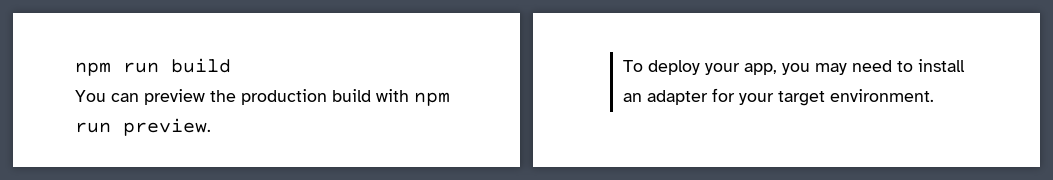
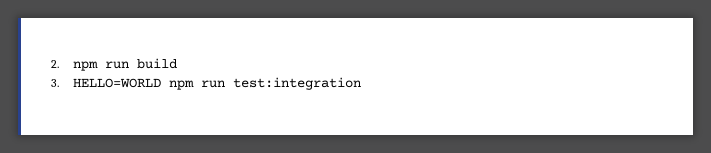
- npm run build
+ 2. npm run build
- You can preview the production build with npm run preview.
- To deploy your app, you may need to install an adapter for your target environment.
+ 3. HELLO=WORLD npm run test:integration

